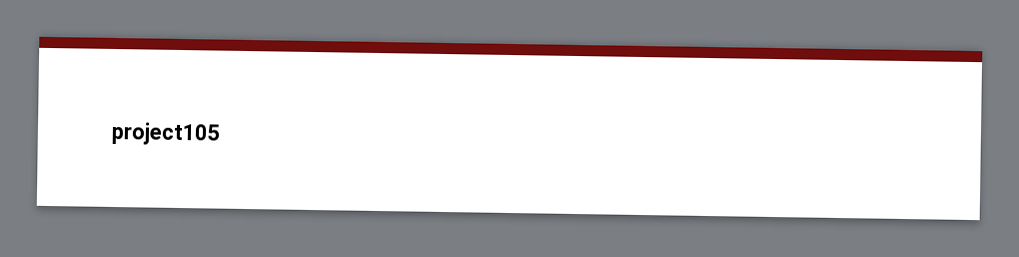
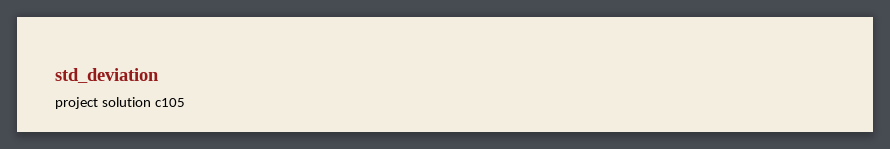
- project105
+ std_deviation
+ project solution c105

